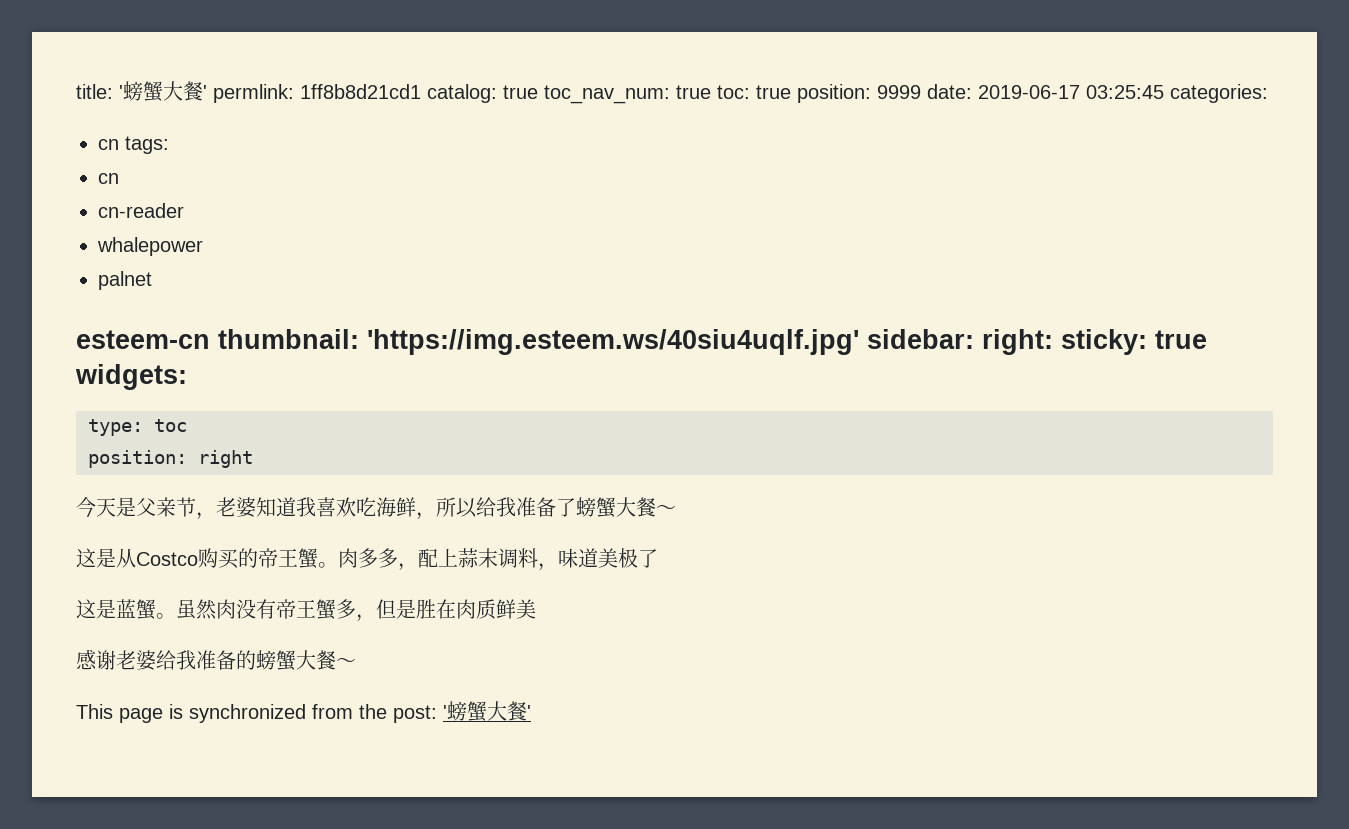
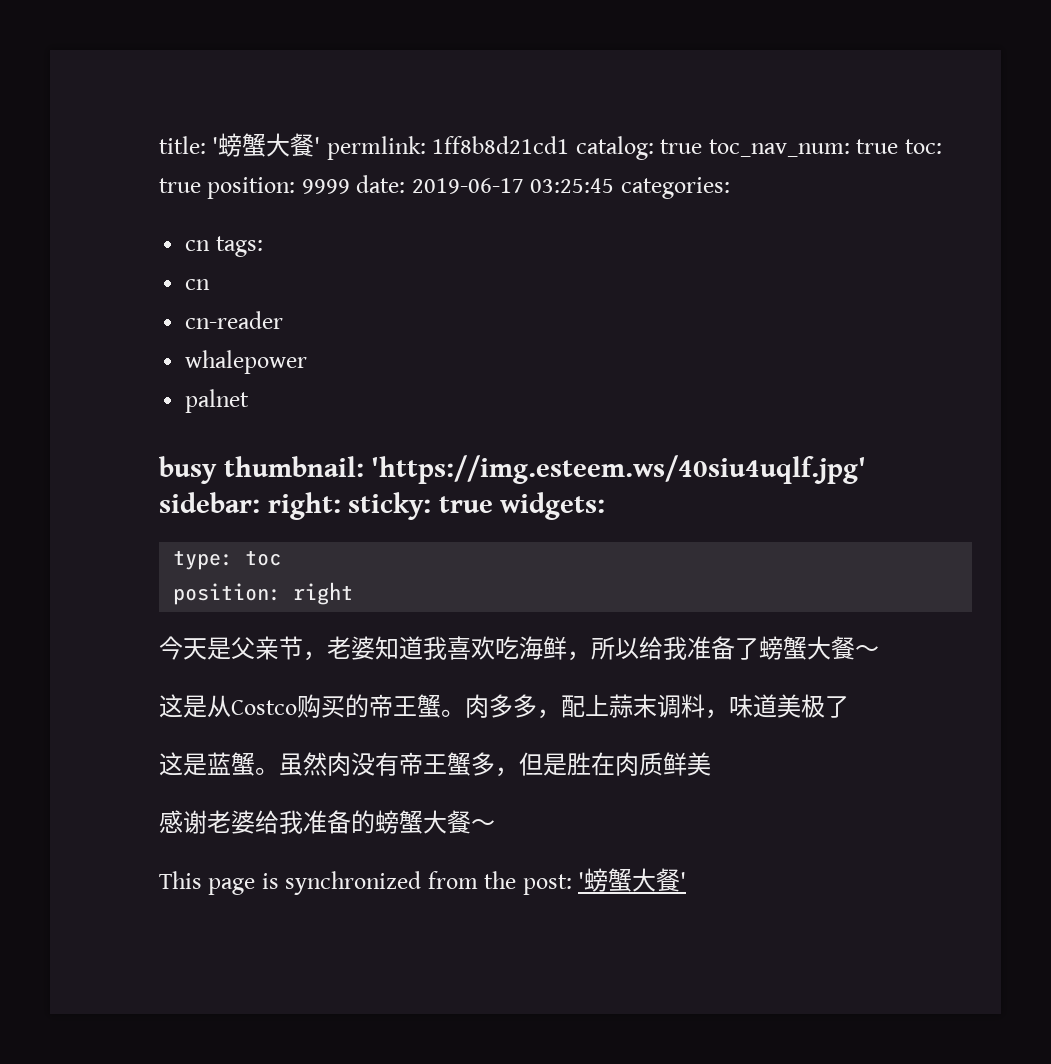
- esteem-cn thumbnail: 'https://img.esteem.ws/40siu4uqlf.jpg' sidebar: right: sticky: true widgets:
+ busy thumbnail: 'https://img.esteem.ws/40siu4uqlf.jpg' sidebar: right: sticky: true widgets:

